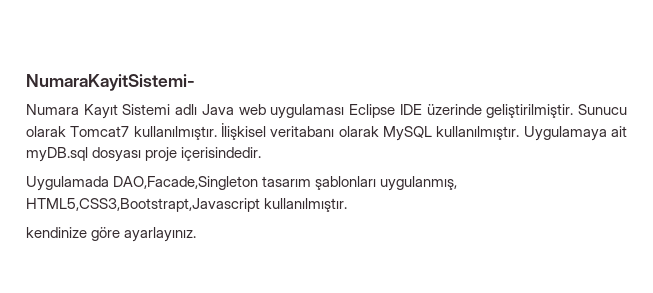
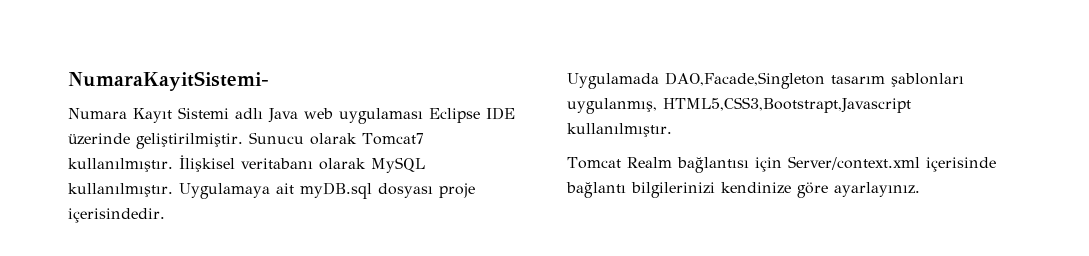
- kendinize göre ayarlayınız.
+ Tomcat Realm bağlantısı için Server/context.xml içerisinde bağlantı bilgilerinizi kendinize göre ayarlayınız.

